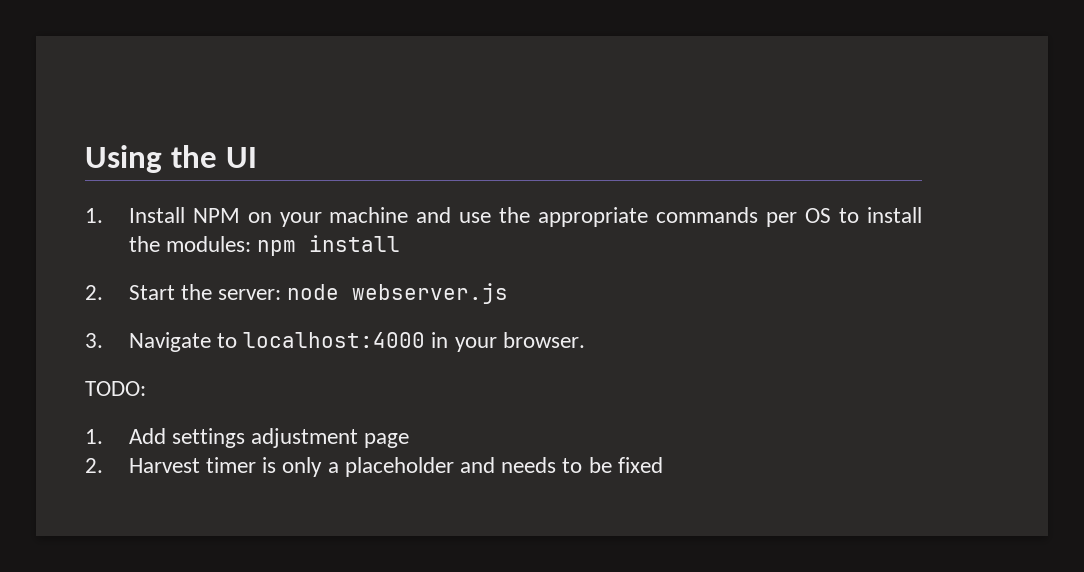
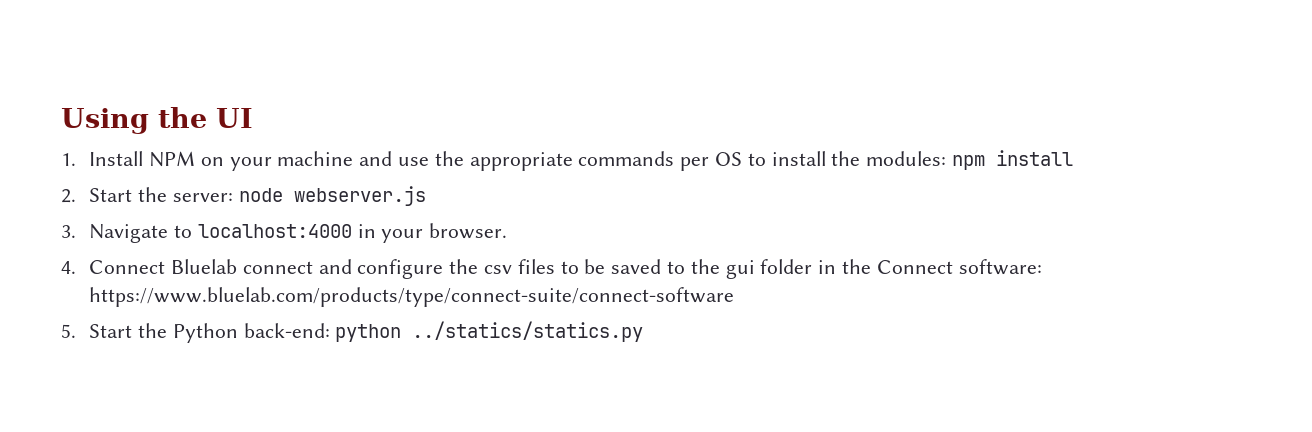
- TODO:
- 1. Add settings adjustment page
- 2. Harvest timer is only a placeholder and needs to be fixed
+ 4. Connect Bluelab connect and configure the csv files to be saved to the gui folder in the Connect software: https://www.bluelab.com/products/type/connect-suite/connect-software
+ 5. Start the Python back-end: python ../statics/statics.py

